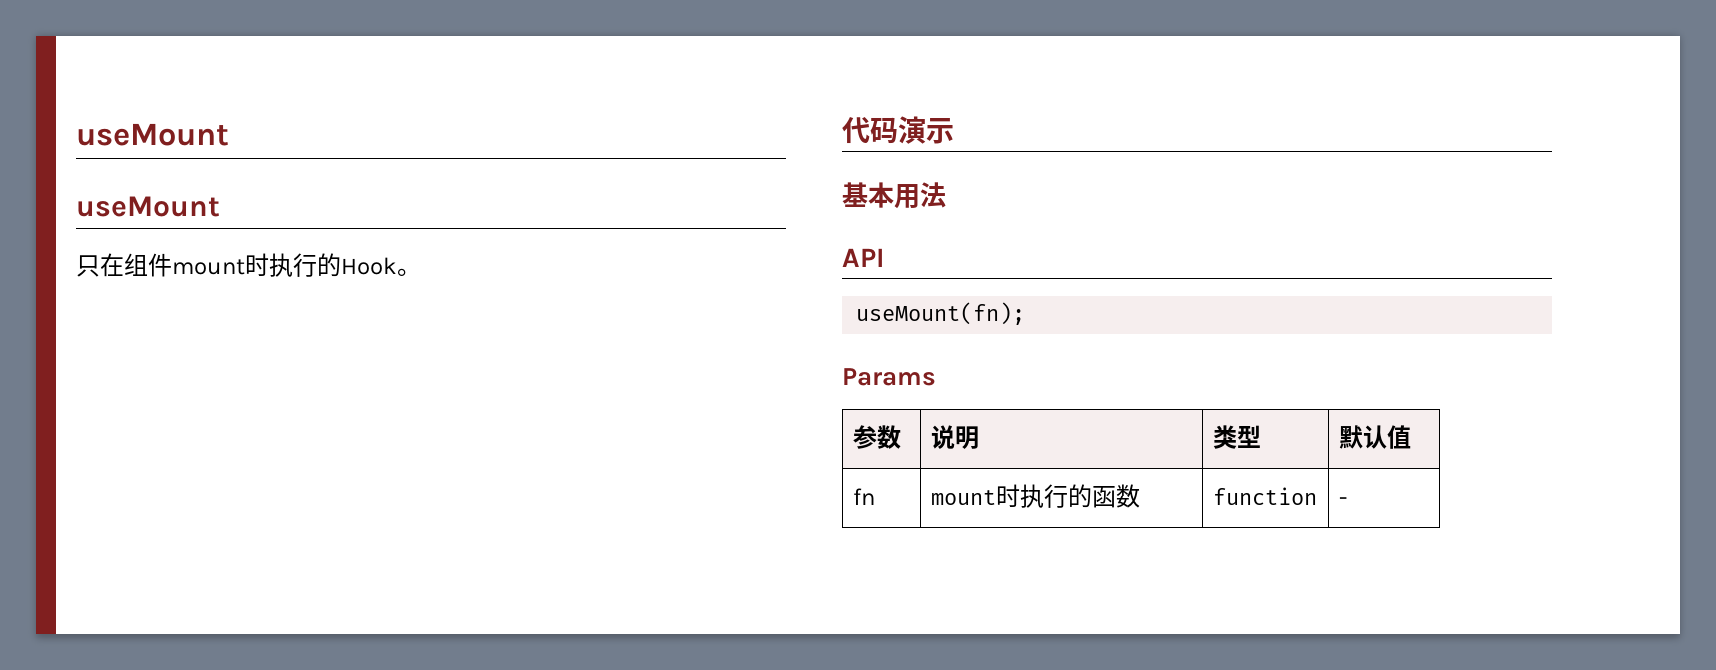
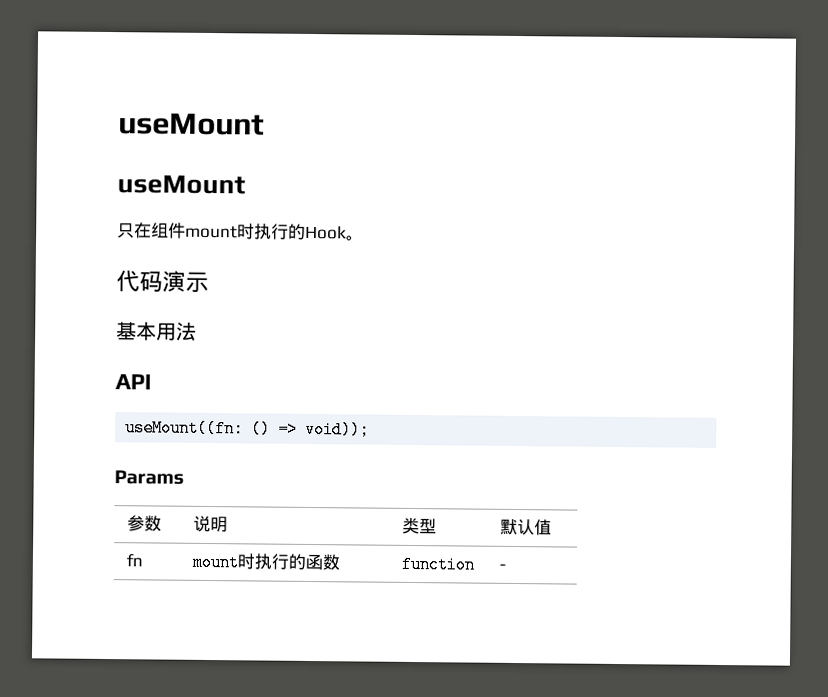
- useMount(fn);
+ useMount((fn: () => void));

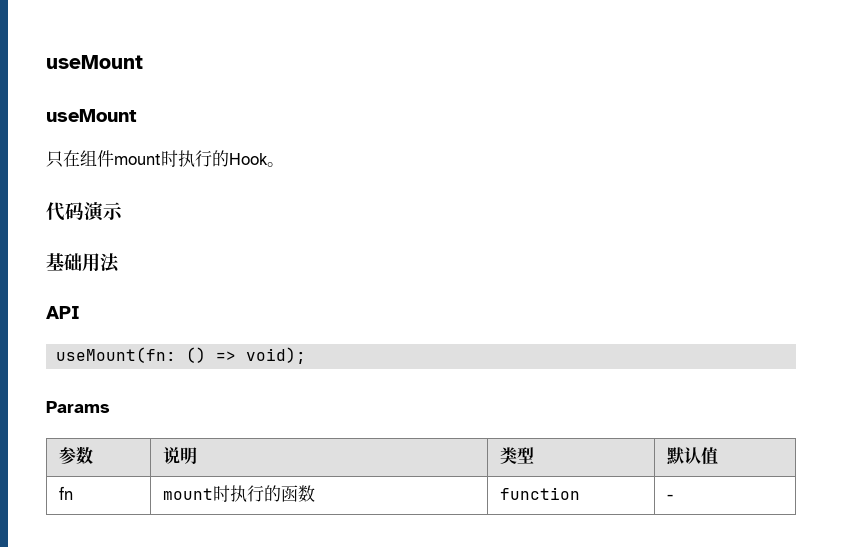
- 基本用法
+ 基础用法
- useMount((fn: () => void));
+ useMount(fn: () => void);

